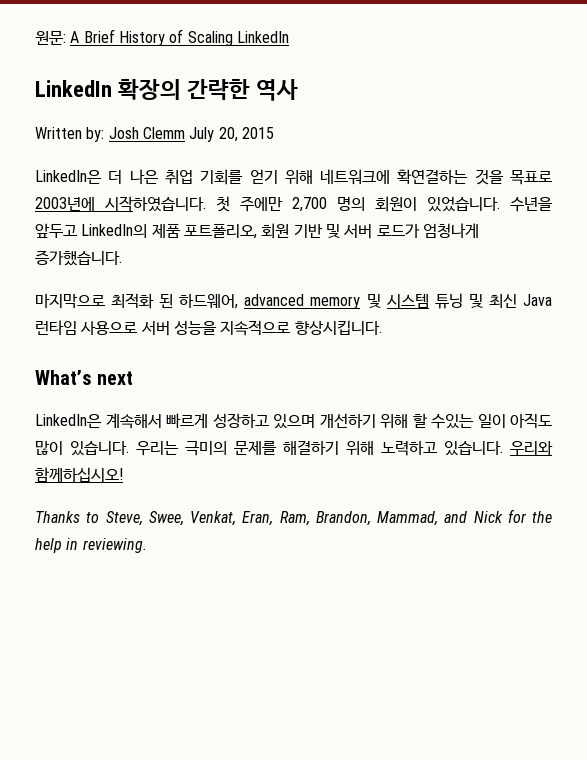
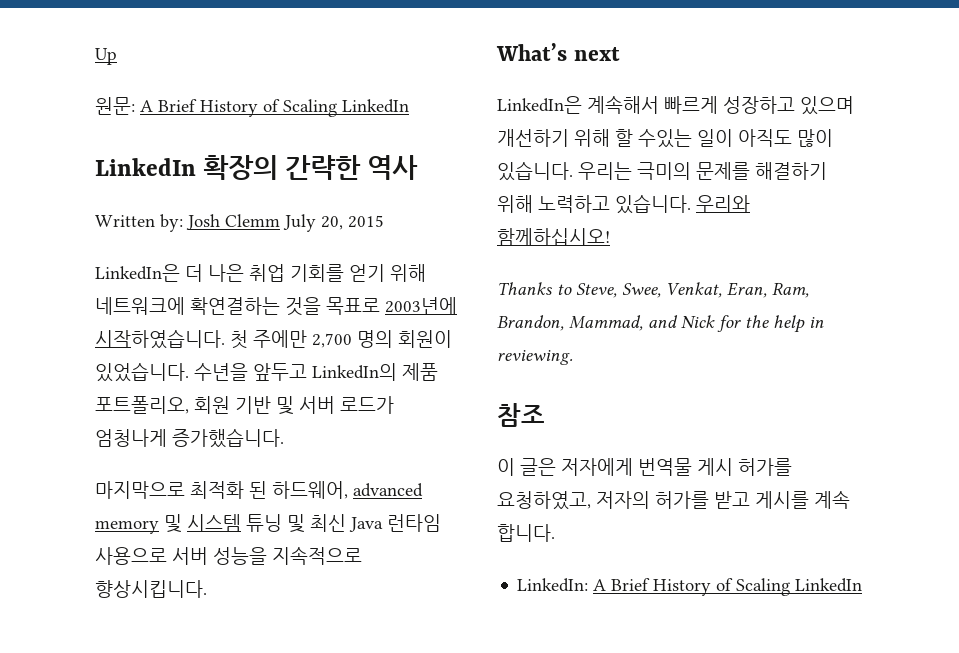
+ Up
+ 참조
+ 이 글은 저자에게 번역물 게시 허가를 요청하였고, 저자의 허가를 받고 게시를 계속 합니다.
+ LinkedIn: A Brief History of Scaling LinkedIn

